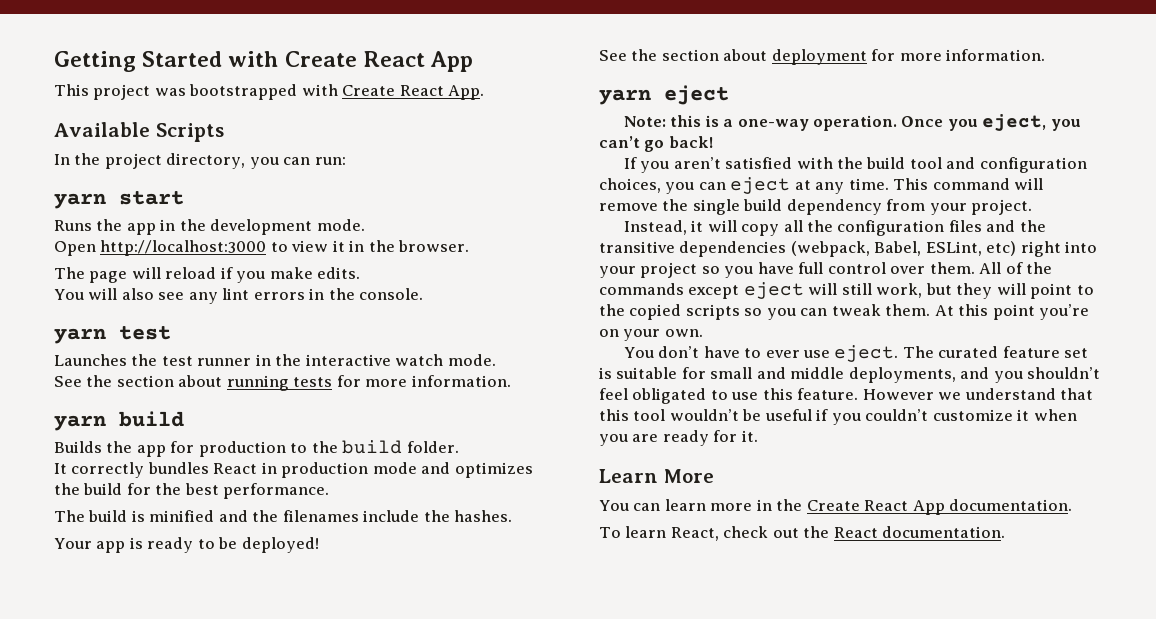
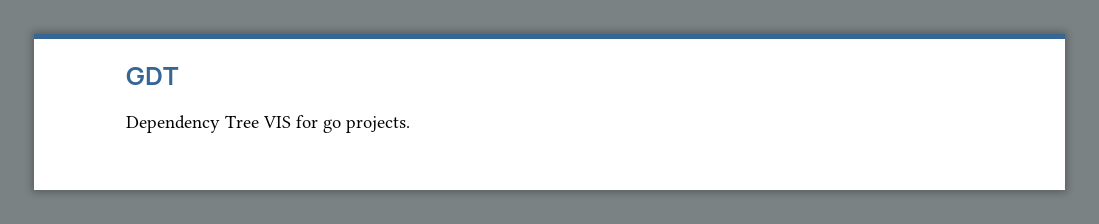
- Getting Started with Create React App
- This project was bootstrapped with Create React App.
- Available Scripts
- In the project directory, you can run:
- yarn start
- Runs the app in the development mode.
- Open http://localhost:3000 to view it in the browser.
- The page will reload if you make edits.
- You will also see any lint errors in the console.
- yarn test
- Launches the test runner in the interactive watch mode.
- See the section about running tests for more information.
- yarn build
- Builds the app for production to the build folder.
- It correctly bundles React in production mode and optimizes the build for the best performance.
- The build is minified and the filenames include the hashes.
- Your app is ready to be deployed!
- See the section about deployment for more information.
- yarn eject
- Note: this is a one-way operation. Once you eject, you can’t go back!
- If you aren’t satisfied with the build tool and configuration choices, you can eject at any time. This command will remove the single build dependency from your project.
- Instead, it will copy all the configuration files and the transitive dependencies (webpack, Babel, ESLint, etc) right into your project so you have full control over them. All of the commands except eject will still work, but they will point to the copied scripts so you can tweak them. At this point you’re on your own.
- You don’t have to ever use eject. The curated feature set is suitable for small and middle deployments, and you shouldn’t feel obligated to use this feature. However we understand that this tool wouldn’t be useful if you couldn’t customize it when you are ready for it.
- Learn More
- You can learn more in the Create React App documentation.
- To learn React, check out the React documentation.
+ GDT
+ Dependency Tree VIS for go projects.

